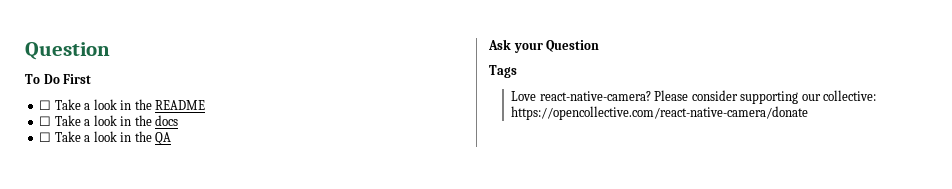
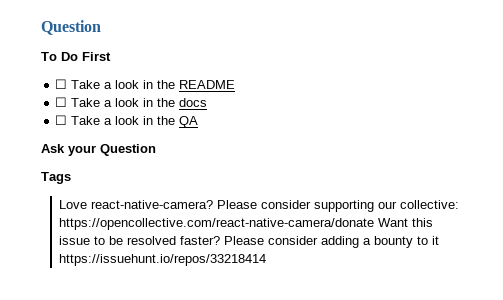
- Please consider supporting our collective: https://opencollective.com/react-native-camera/donate
+ Please consider supporting our collective: https://opencollective.com/react-native-camera/donate Want this issue to be resolved faster? Please consider adding a bounty to it https://issuehunt.io/repos/33218414

